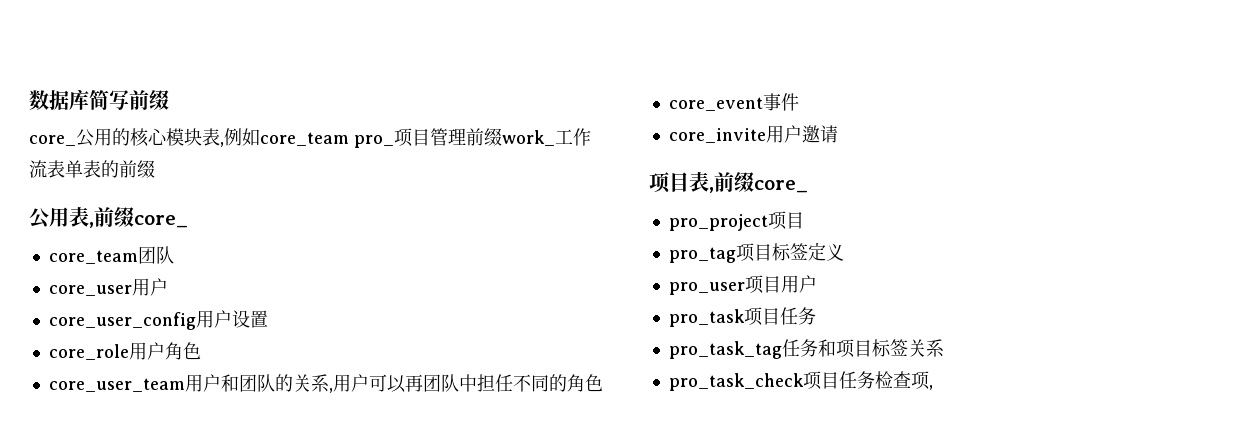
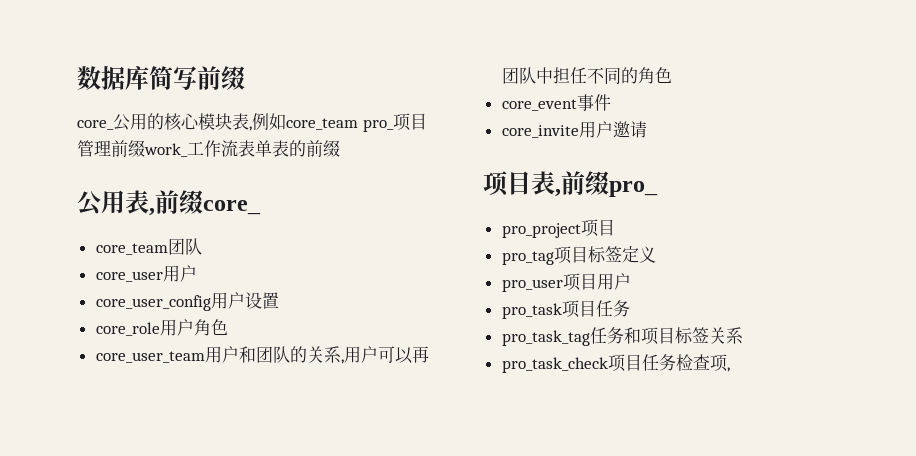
- 项目表,前缀core_
+ 项目表,前缀pro_

